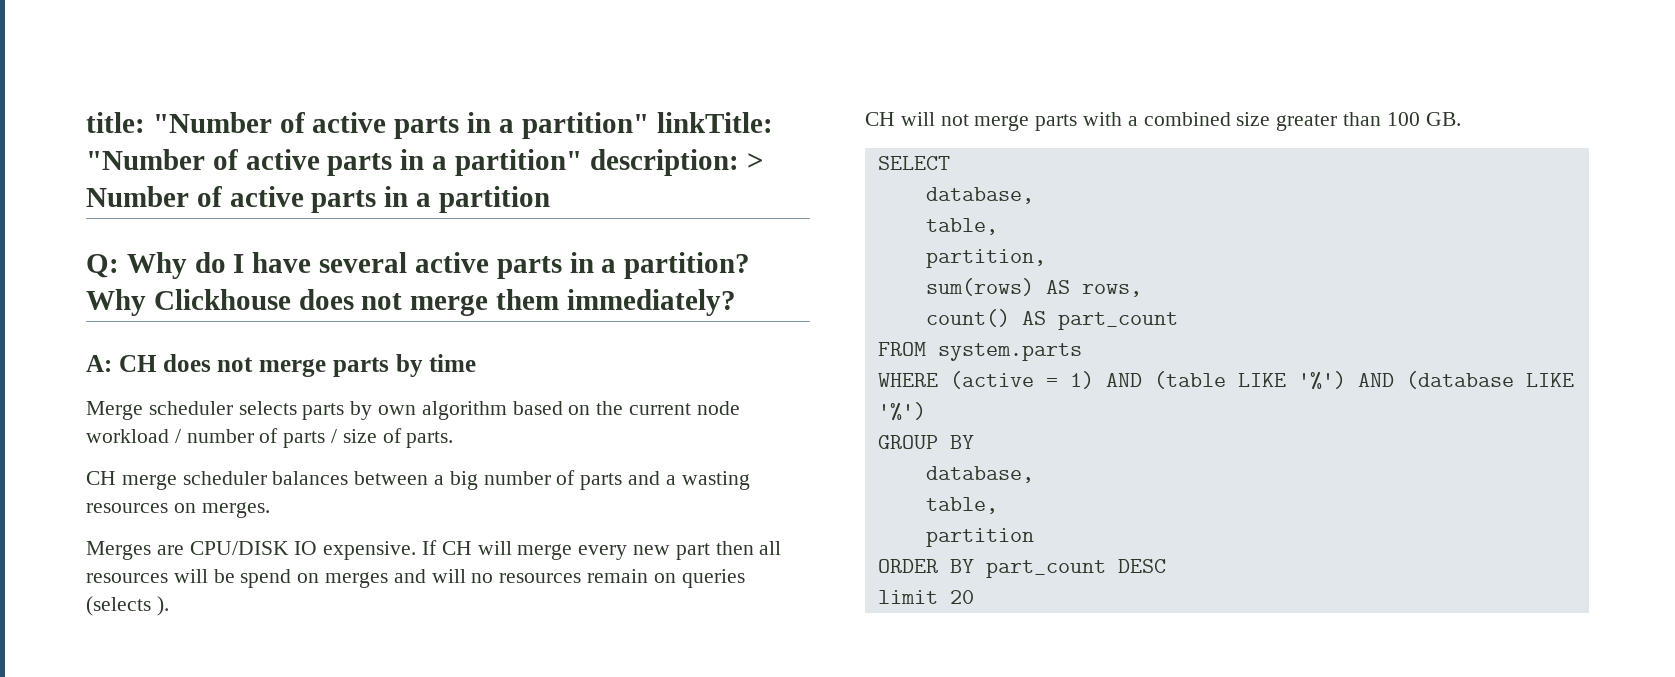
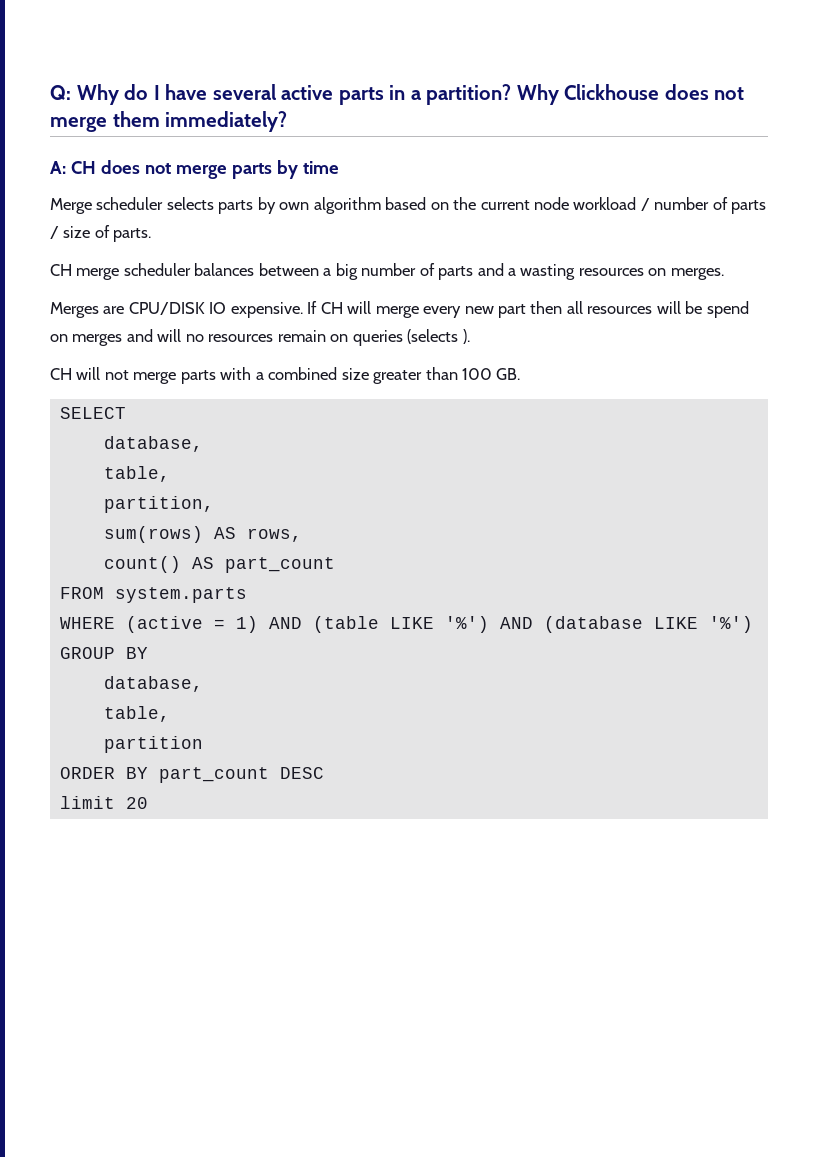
- title: "Number of active parts in a partition" linkTitle: "Number of active parts in a partition" description: > Number of active parts in a partition

